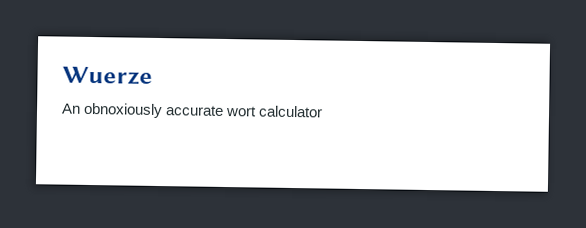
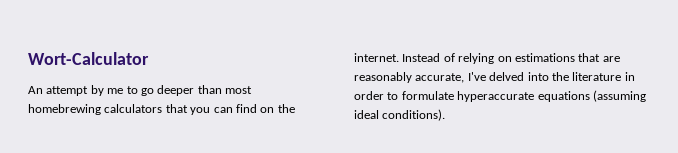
- Wuerze
+ Wort-Calculator
- An obnoxiously accurate wort calculator
+ An attempt by me to go deeper than most homebrewing calculators that you can find on the internet. Instead of relying on estimations that are reasonably accurate, I've delved into the literature in order to formulate hyperaccurate equations (assuming ideal conditions).

